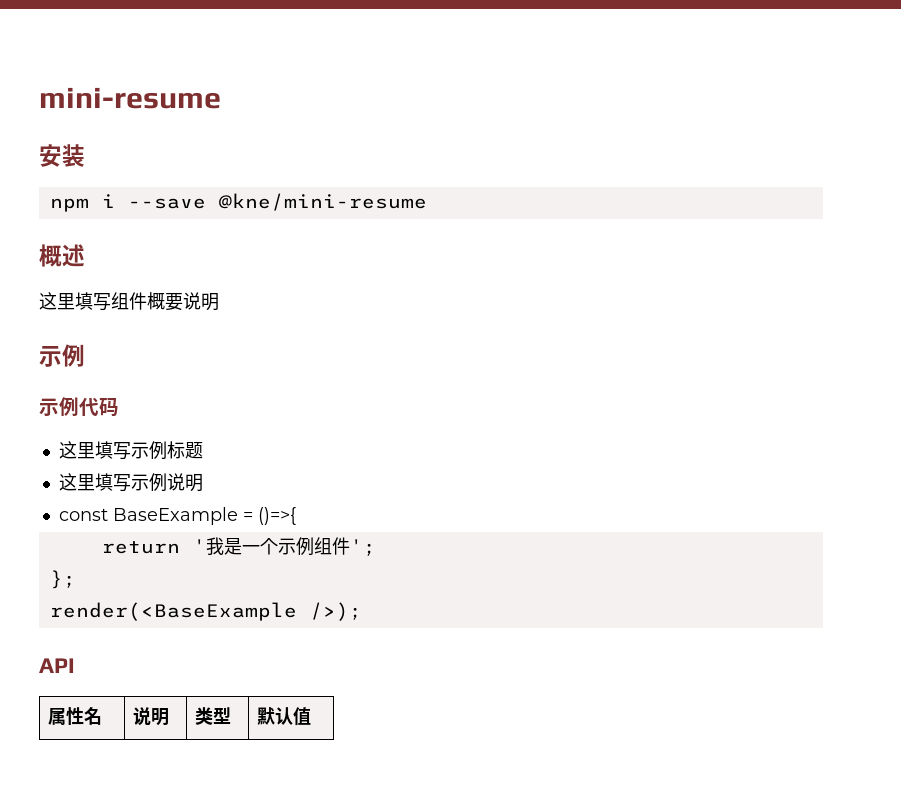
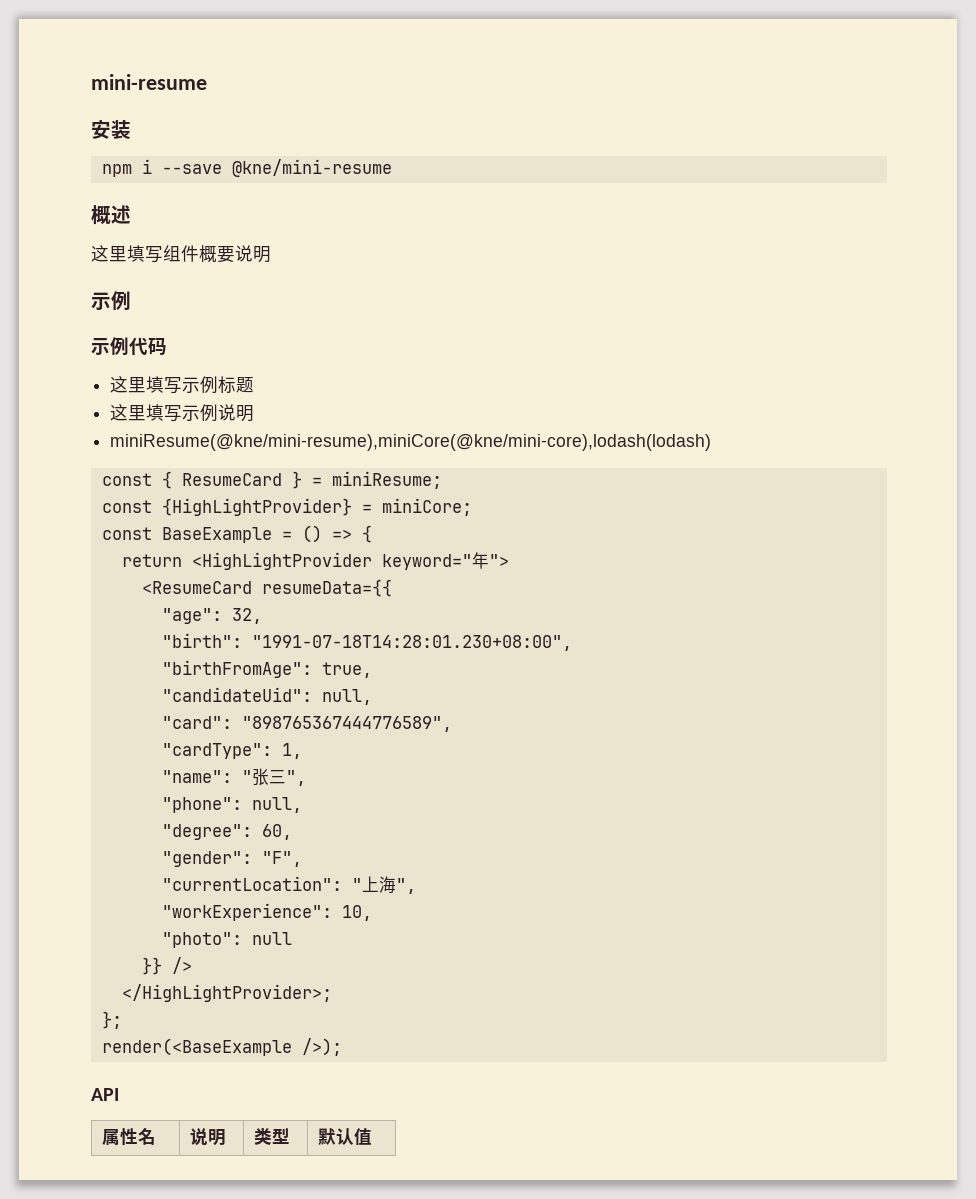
- const BaseExample = ()=>{
- return '我是一个示例组件';
+ miniResume(@kne/mini-resume),miniCore(@kne/mini-core),lodash(lodash)
+ const { ResumeCard } = miniResume;
+ const {HighLightProvider} = miniCore;
+ const BaseExample = () => {
+ return <HighLightProvider keyword="年">
+ <ResumeCard resumeData={{
+ "age": 32,
+ "birth": "1991-07-18T14:28:01.230+08:00",
+ "birthFromAge": true,
+ "candidateUid": null,
+ "card": "898765367444776589",
+ "cardType": 1,
+ "name": "张三",
+ "phone": null,
+ "degree": 60,
+ "gender": "F",
+ "currentLocation": "上海",
+ "workExperience": 10,
+ "photo": null
+ }} />
+ </HighLightProvider>;

